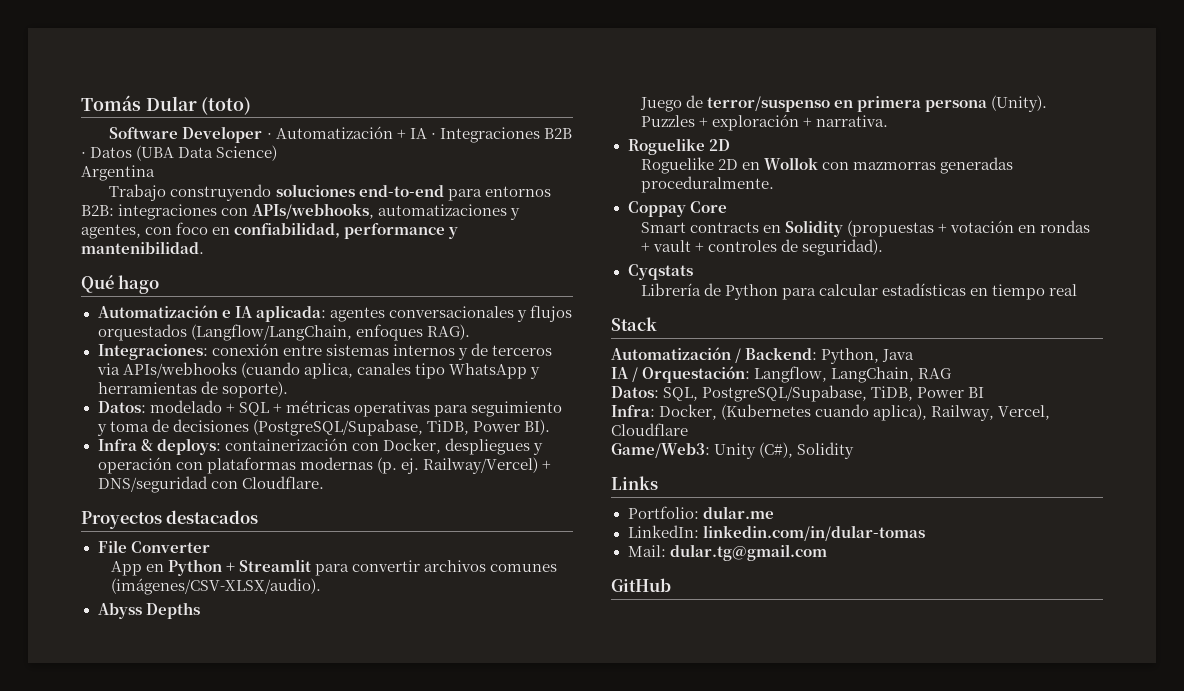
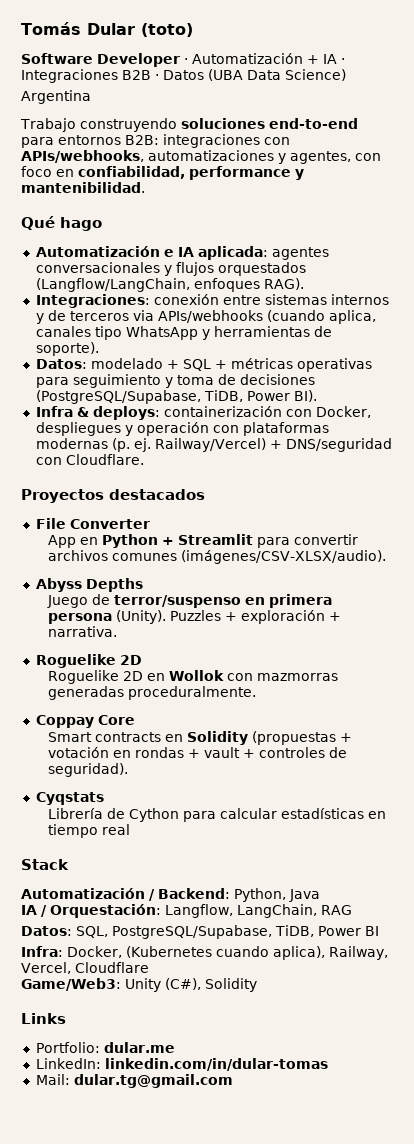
- Librería de Python para calcular estadísticas en tiempo real
+ Librería de Cython para calcular estadísticas en tiempo real
- GitHub

